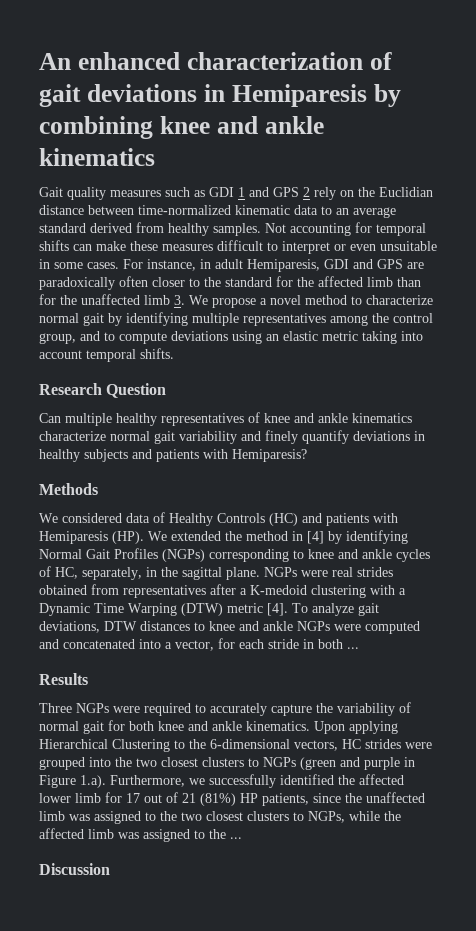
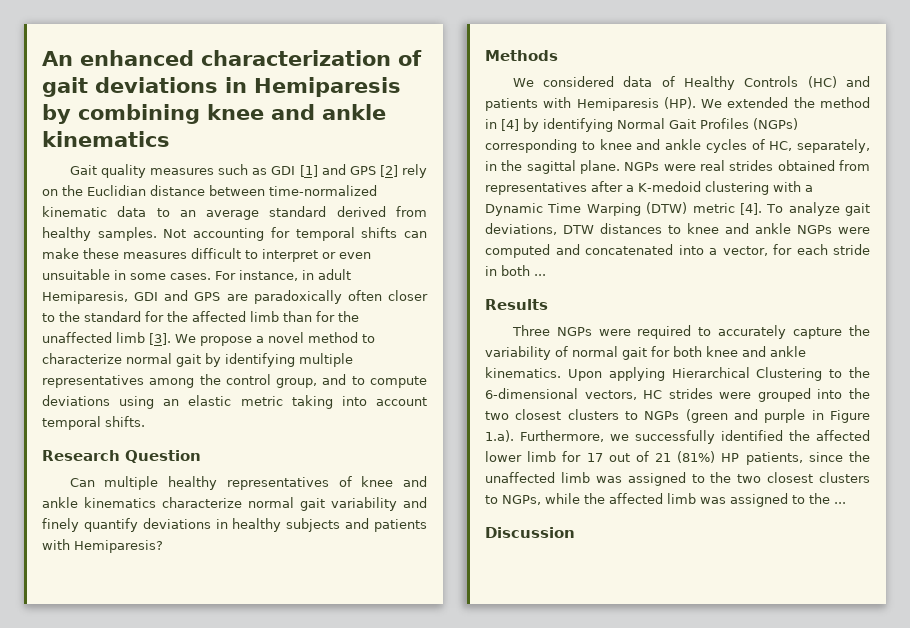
- Gait quality measures such as GDI 1 and GPS 2 rely on the Euclidian distance between time-normalized kinematic data to an average standard derived from healthy samples.
+ Gait quality measures such as GDI [1] and GPS [2] rely on the Euclidian distance between time-normalized kinematic data to an average standard derived from healthy samples.
- For instance, in adult Hemiparesis, GDI and GPS are paradoxically often closer to the standard for the affected limb than for the unaffected limb 3. We propose a novel method to characterize normal gait by identifying multiple representatives among the control group, and to compute deviations using an elastic metric taking into account temporal shifts.
+ For instance, in adult Hemiparesis, GDI and GPS are paradoxically often closer to the standard for the affected limb than for the unaffected limb [3]. We propose a novel method to characterize normal gait by identifying multiple representatives among the control group, and to compute deviations using an elastic metric taking into account temporal shifts.

